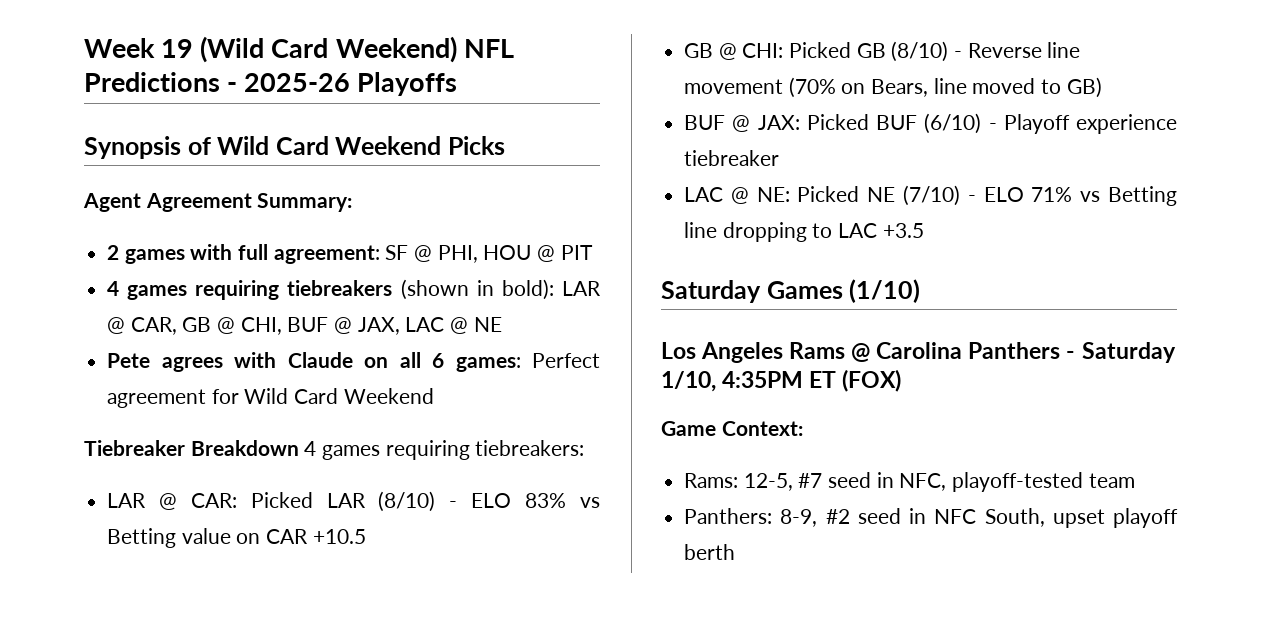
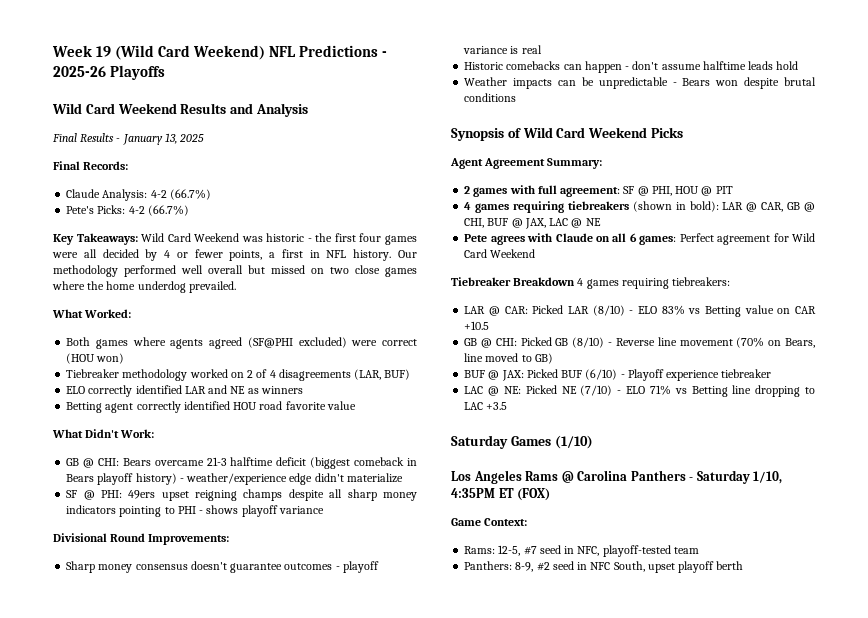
+ Wild Card Weekend Results and Analysis
+ Final Results - January 13, 2025
+ Final Records:
+ Claude Analysis: 4-2 (66.7%)
+ Pete's Picks: 4-2 (66.7%)
+ Key Takeaways: Wild Card Weekend was historic - the first four games were all decided by 4 or fewer points, a first in NFL history. Our methodology performed well overall but missed on two close games where the home underdog prevailed.
+ What Worked:
+ Both games where agents agreed (SF@PHI excluded) were correct (HOU won)
+ Tiebreaker methodology worked on 2 of 4 disagreements (LAR, BUF)
+ ELO correctly identified LAR and NE as winners
+ Betting agent correctly identified HOU road favorite value
+ What Didn't Work:
+ GB @ CHI: Bears overcame 21-3 halftime deficit (biggest comeback in Bears playoff history) - weather/experience edge didn't materialize
+ SF @ PHI: 49ers upset reigning champs despite all sharp money indicators pointing to PHI - shows playoff variance
+ Divisional Round Improvements:
+ Sharp money consensus doesn't guarantee outcomes - playoff variance is real
+ Historic comebacks can happen - don't assume halftime leads hold
+ Weather impacts can be unpredictable - Bears won despite brutal conditions

